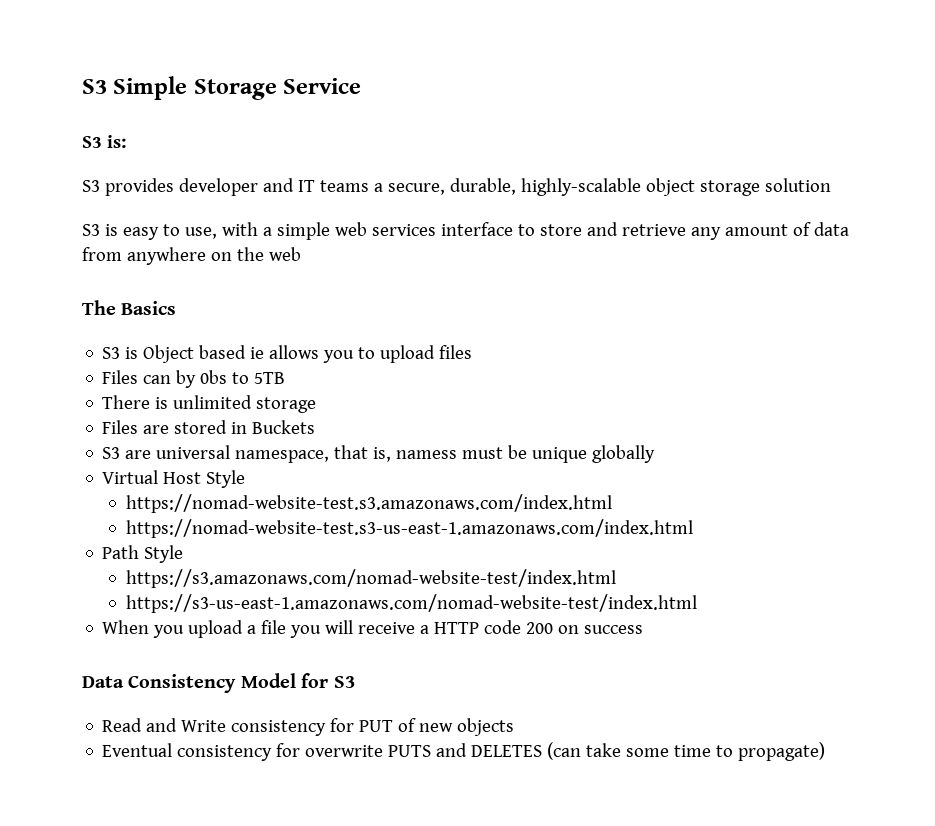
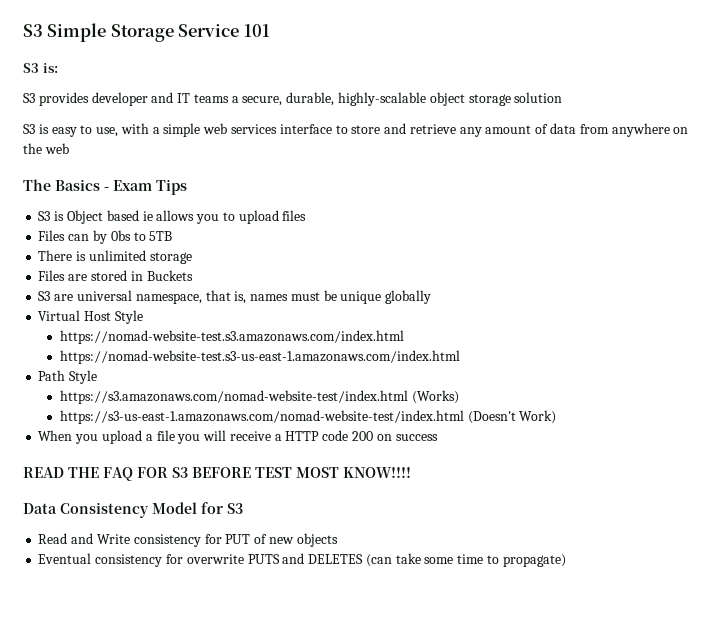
- S3 Simple Storage Service
+ S3 Simple Storage Service 101
- The Basics
+ The Basics - Exam Tips
- S3 are universal namespace, that is, namess must be unique globally
+ S3 are universal namespace, that is, names must be unique globally
- https://s3.amazonaws.com/nomad-website-test/index.html
+ https://s3.amazonaws.com/nomad-website-test/index.html (Works)
- https://s3-us-east-1.amazonaws.com/nomad-website-test/index.html
+ https://s3-us-east-1.amazonaws.com/nomad-website-test/index.html (Doesn't Work)
+ READ THE FAQ FOR S3 BEFORE TEST MOST KNOW!!!!

